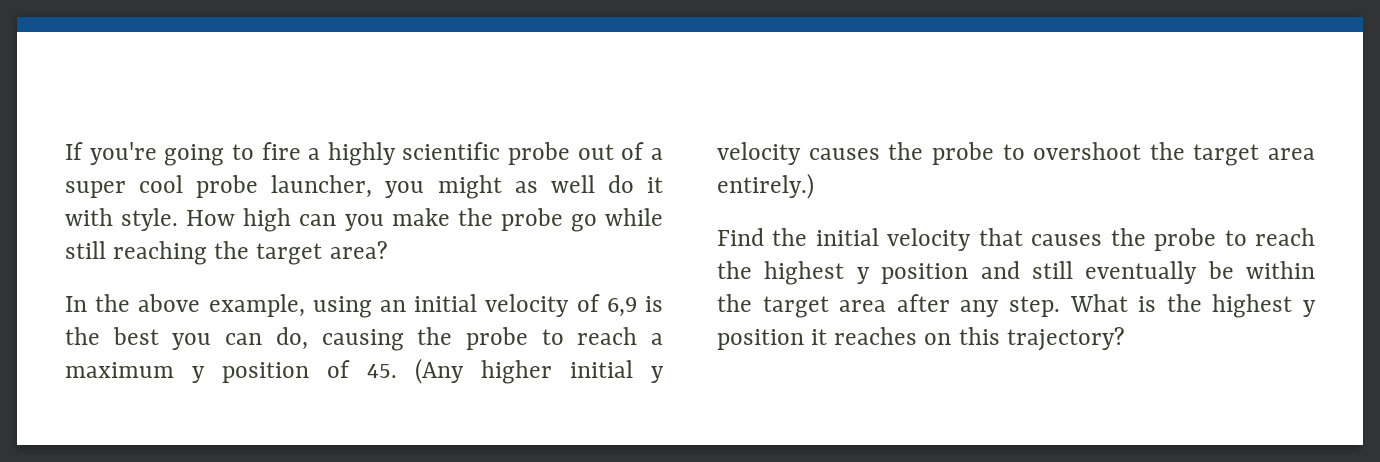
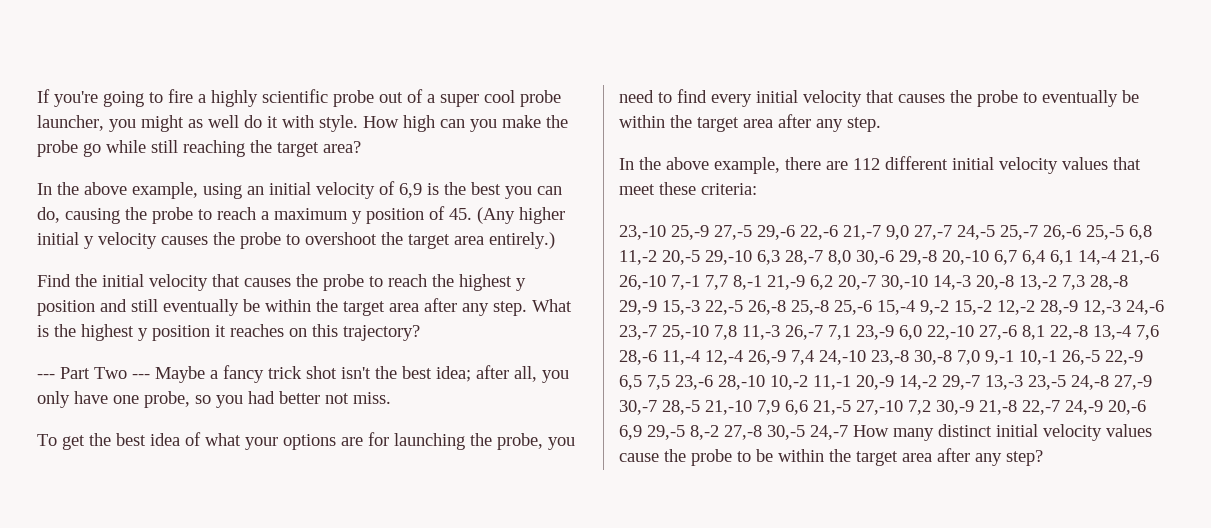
+ --- Part Two --- Maybe a fancy trick shot isn't the best idea; after all, you only have one probe, so you had better not miss.
+ To get the best idea of what your options are for launching the probe, you need to find every initial velocity that causes the probe to eventually be within the target area after any step.
+ In the above example, there are 112 different initial velocity values that meet these criteria:
+ 23,-10 25,-9 27,-5 29,-6 22,-6 21,-7 9,0 27,-7 24,-5 25,-7 26,-6 25,-5 6,8 11,-2 20,-5 29,-10 6,3 28,-7 8,0 30,-6 29,-8 20,-10 6,7 6,4 6,1 14,-4 21,-6 26,-10 7,-1 7,7 8,-1 21,-9 6,2 20,-7 30,-10 14,-3 20,-8 13,-2 7,3 28,-8 29,-9 15,-3 22,-5 26,-8 25,-8 25,-6 15,-4 9,-2 15,-2 12,-2 28,-9 12,-3 24,-6 23,-7 25,-10 7,8 11,-3 26,-7 7,1 23,-9 6,0 22,-10 27,-6 8,1 22,-8 13,-4 7,6 28,-6 11,-4 12,-4 26,-9 7,4 24,-10 23,-8 30,-8 7,0 9,-1 10,-1 26,-5 22,-9 6,5 7,5 23,-6 28,-10 10,-2 11,-1 20,-9 14,-2 29,-7 13,-3 23,-5 24,-8 27,-9 30,-7 28,-5 21,-10 7,9 6,6 21,-5 27,-10 7,2 30,-9 21,-8 22,-7 24,-9 20,-6 6,9 29,-5 8,-2 27,-8 30,-5 24,-7 How many distinct initial velocity values cause the probe to be within the target area after any step?

